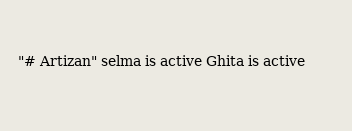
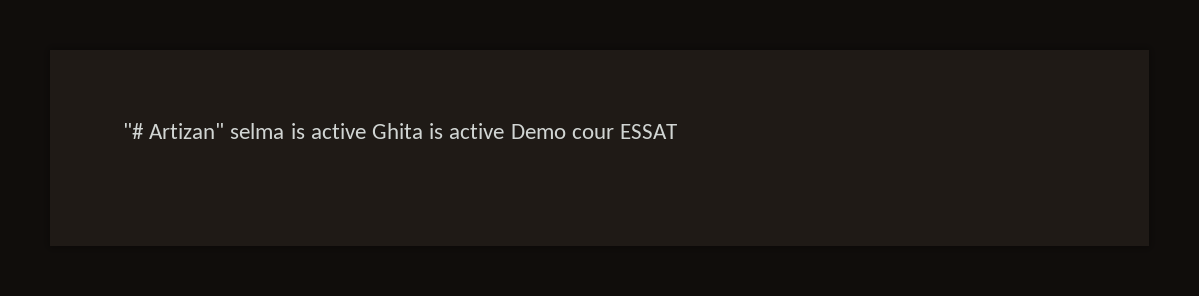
- "# Artizan" selma is active Ghita is active
+ "# Artizan" selma is active Ghita is active Demo cour ESSAT

